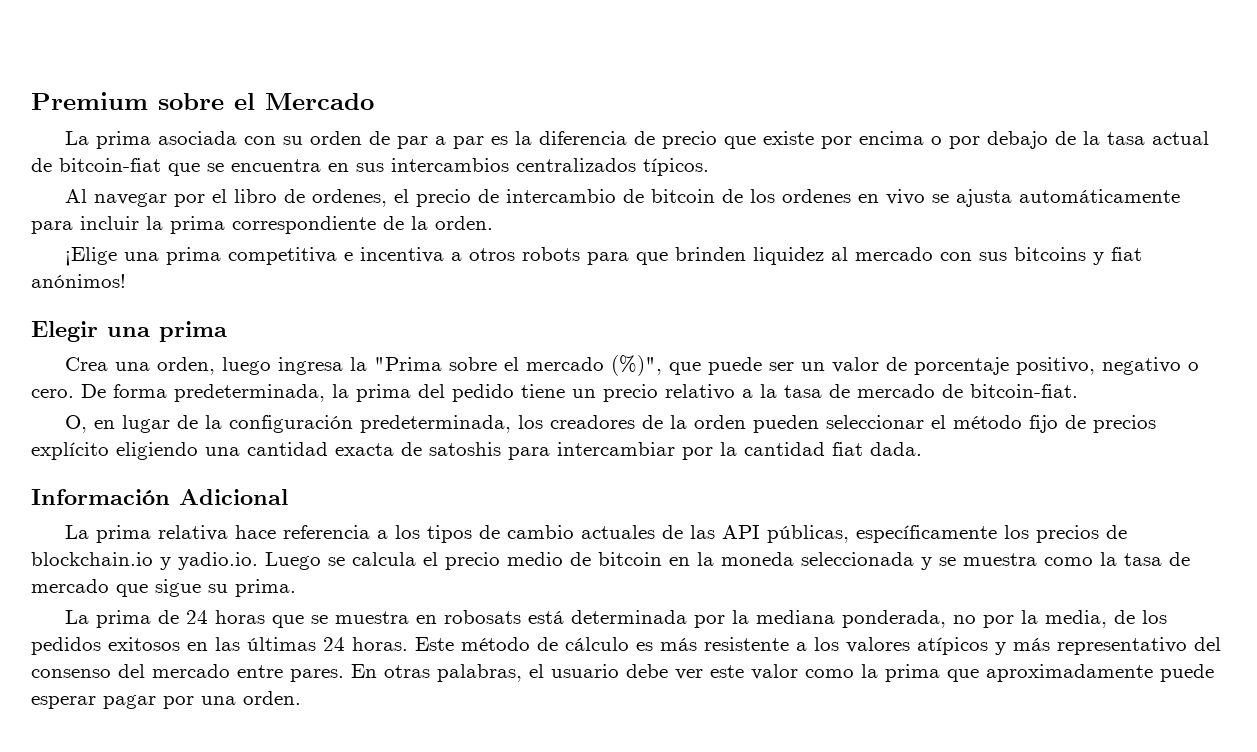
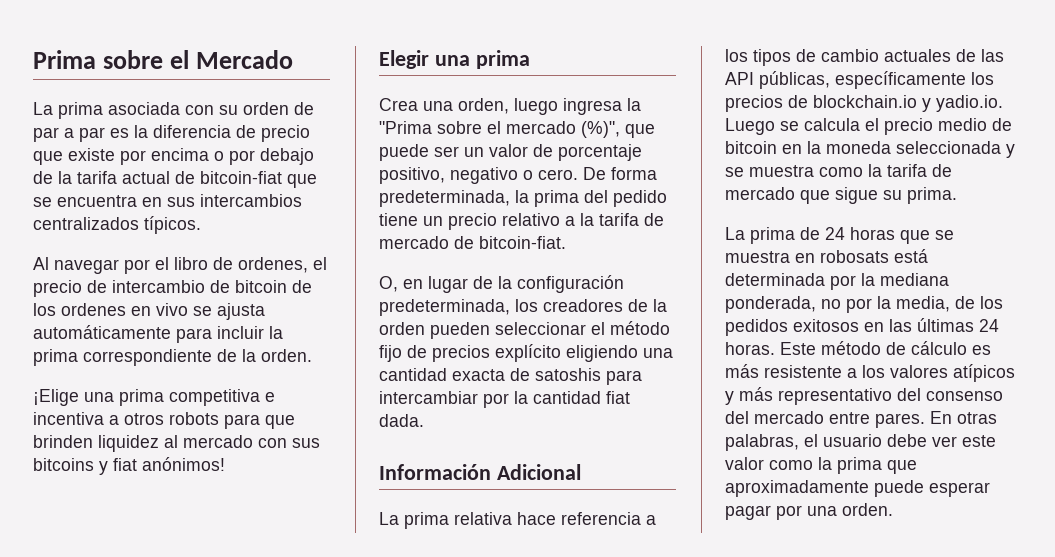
- Premium sobre el Mercado
+ Prima sobre el Mercado
- La prima asociada con su orden de par a par es la diferencia de precio que existe por encima o por debajo de la tasa actual de bitcoin-fiat que se encuentra en sus intercambios centralizados típicos.
+ La prima asociada con su orden de par a par es la diferencia de precio que existe por encima o por debajo de la tarifa actual de bitcoin-fiat que se encuentra en sus intercambios centralizados típicos.
- De forma predeterminada, la prima del pedido tiene un precio relativo a la tasa de mercado de bitcoin-fiat.
+ De forma predeterminada, la prima del pedido tiene un precio relativo a la tarifa de mercado de bitcoin-fiat.
- La prima relativa hace referencia a los tipos de cambio actuales de las API públicas, específicamente los precios de blockchain.io y yadio.io. Luego se calcula el precio medio de bitcoin en la moneda seleccionada y se muestra como la tasa de mercado que sigue su prima.
+ La prima relativa hace referencia a los tipos de cambio actuales de las API públicas, específicamente los precios de blockchain.io y yadio.io. Luego se calcula el precio medio de bitcoin en la moneda seleccionada y se muestra como la tarifa de mercado que sigue su prima.

